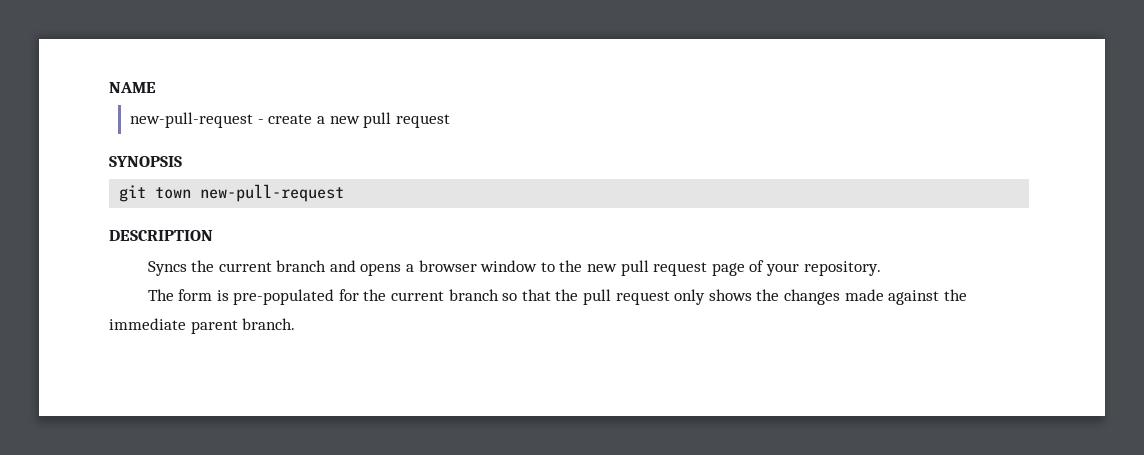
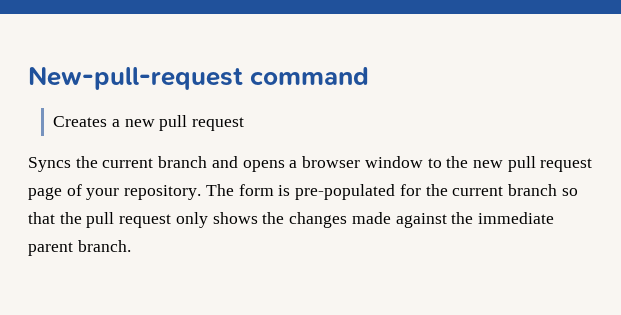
- NAME
- new-pull-request - create a new pull request
+ New-pull-request command
+ Creates a new pull request
- SYNOPSIS
- git town new-pull-request
- DESCRIPTION
- Syncs the current branch and opens a browser window to the new pull request page of your repository.
- The form is pre-populated for the current branch so that the pull request only shows the changes made against the immediate parent branch.
+ Syncs the current branch and opens a browser window to the new pull request page of your repository. The form is pre-populated for the current branch so that the pull request only shows the changes made against the immediate parent branch.

